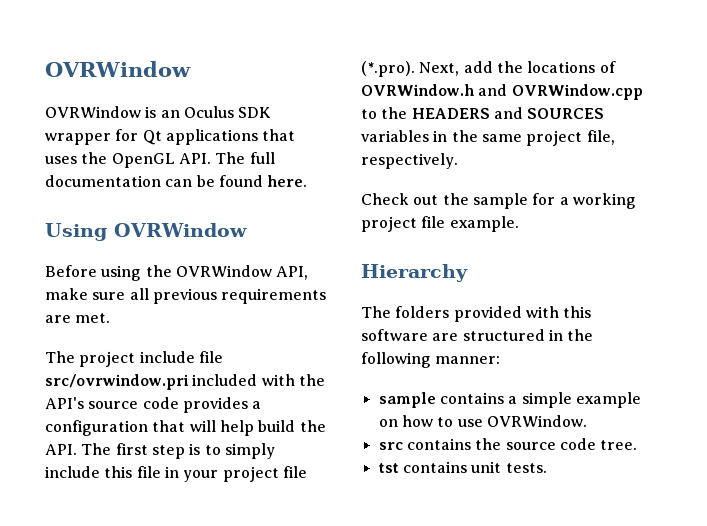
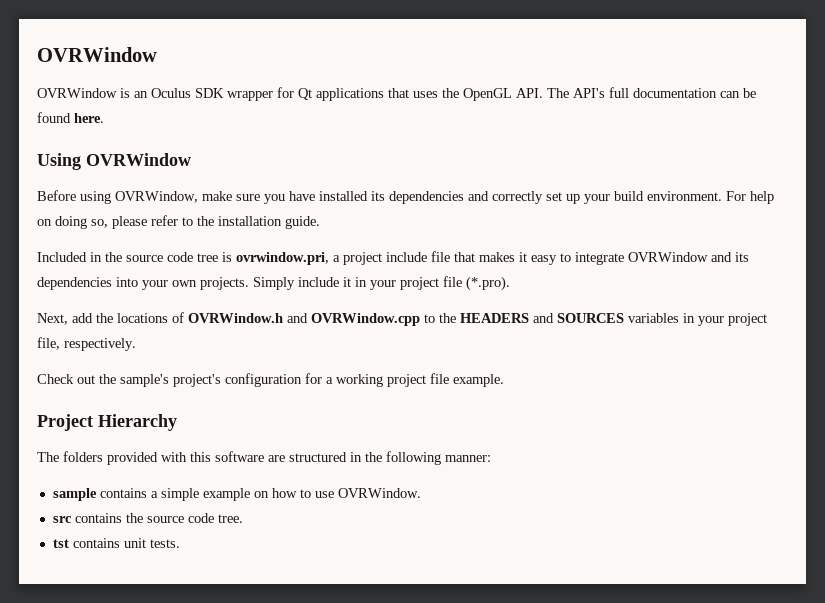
- OVRWindow is an Oculus SDK wrapper for Qt applications that uses the OpenGL API. The full documentation can be found here.
+ OVRWindow is an Oculus SDK wrapper for Qt applications that uses the OpenGL API. The API's full documentation can be found here.
- Before using the OVRWindow API, make sure all previous requirements are met.
- The project include file src/ovrwindow.pri included with the API's source code provides a configuration that will help build the API. The first step is to simply include this file in your project file (*.pro). Next, add the locations of OVRWindow.h and OVRWindow.cpp to the HEADERS and SOURCES variables in the same project file, respectively.
+ Before using OVRWindow, make sure you have installed its dependencies and correctly set up your build environment. For help on doing so, please refer to the installation guide.
+ Included in the source code tree is ovrwindow.pri, a project include file that makes it easy to integrate OVRWindow and its dependencies into your own projects. Simply include it in your project file (*.pro).
+ Next, add the locations of OVRWindow.h and OVRWindow.cpp to the HEADERS and SOURCES variables in your project file, respectively.
- Check out the sample for a working project file example.
+ Check out the sample's project's configuration for a working project file example.
- Hierarchy
+ Project Hierarchy

